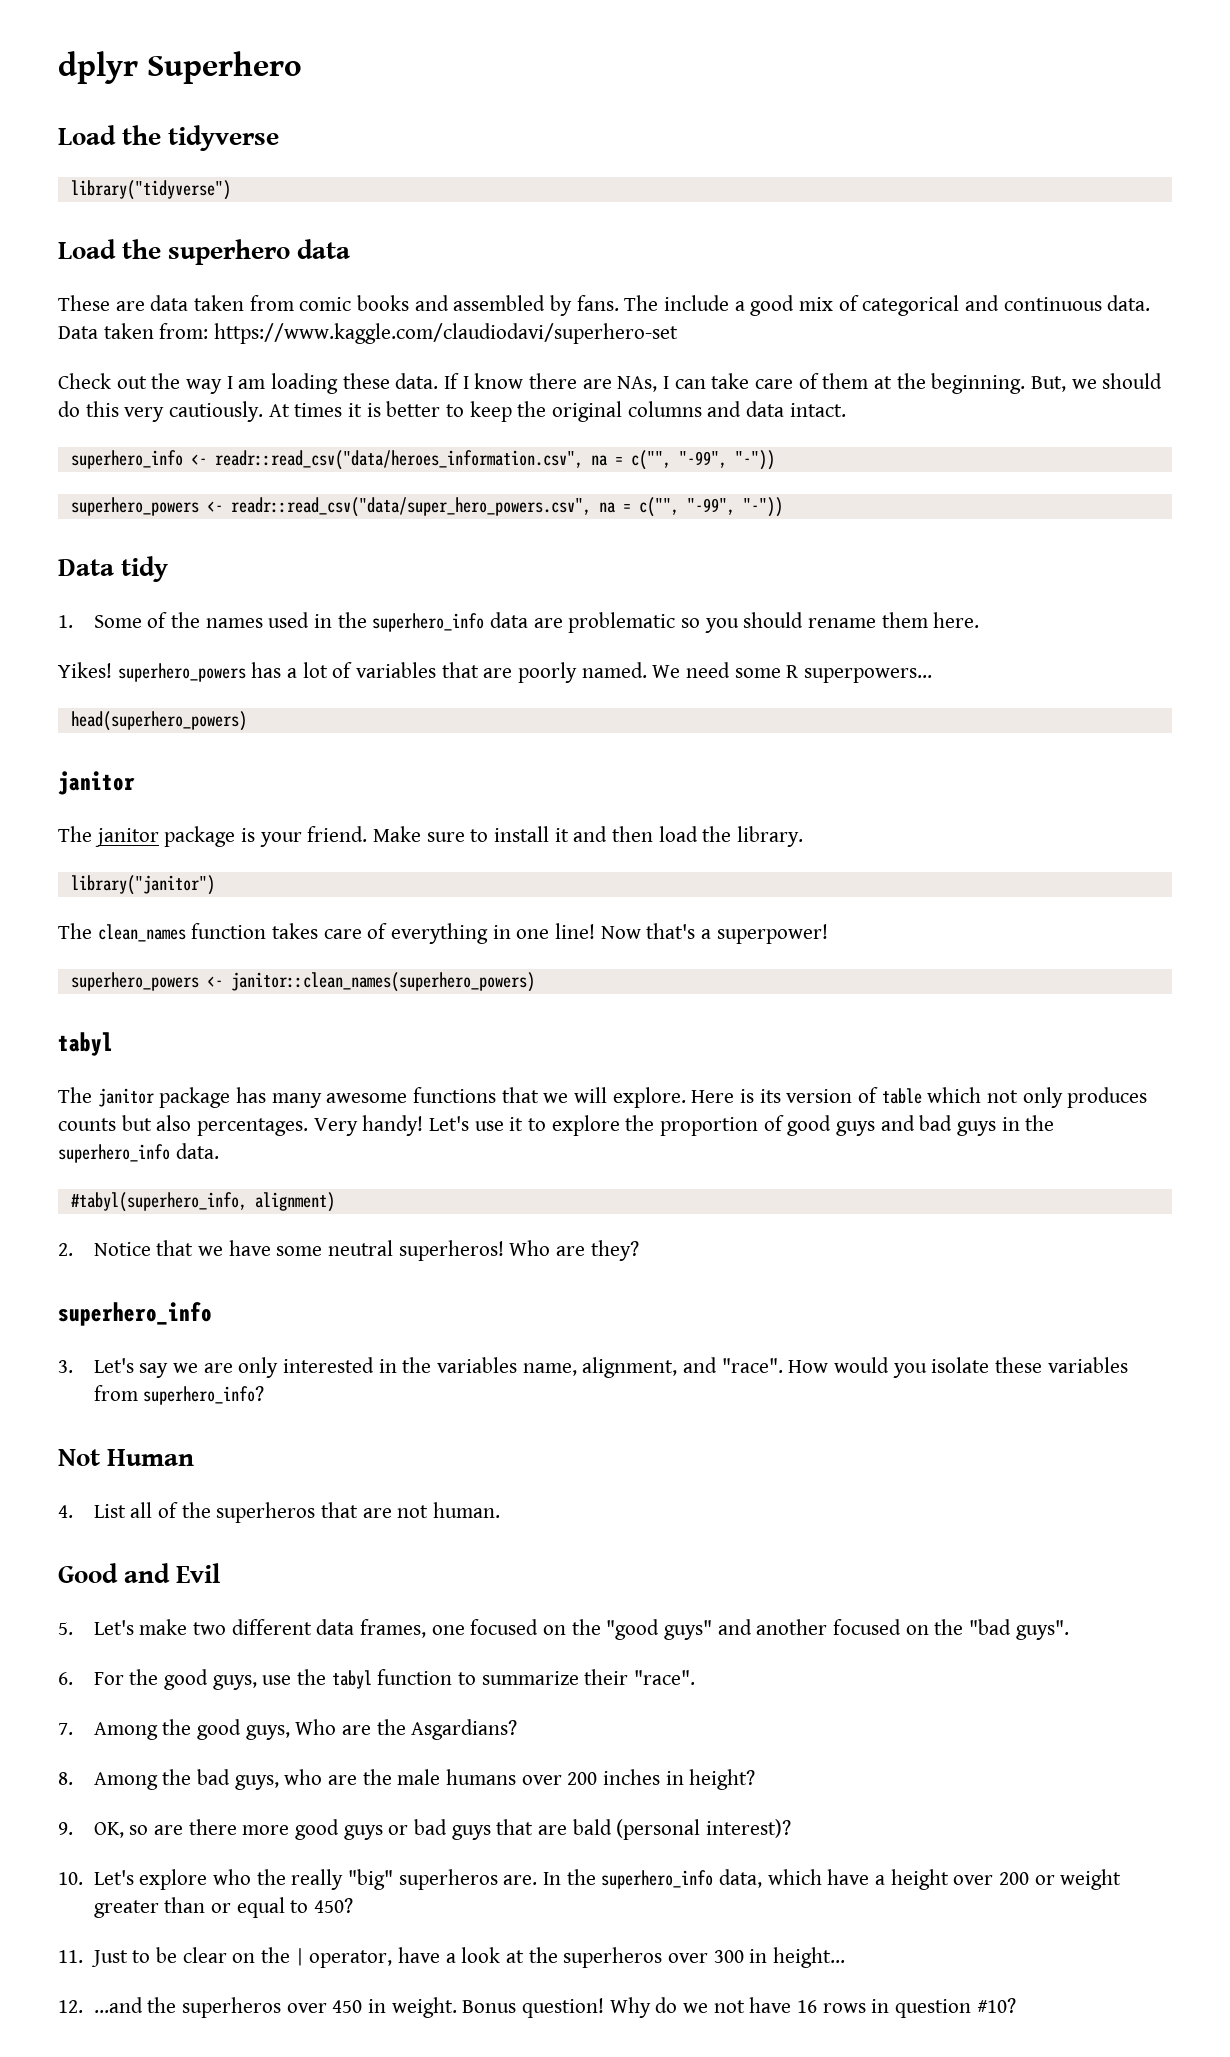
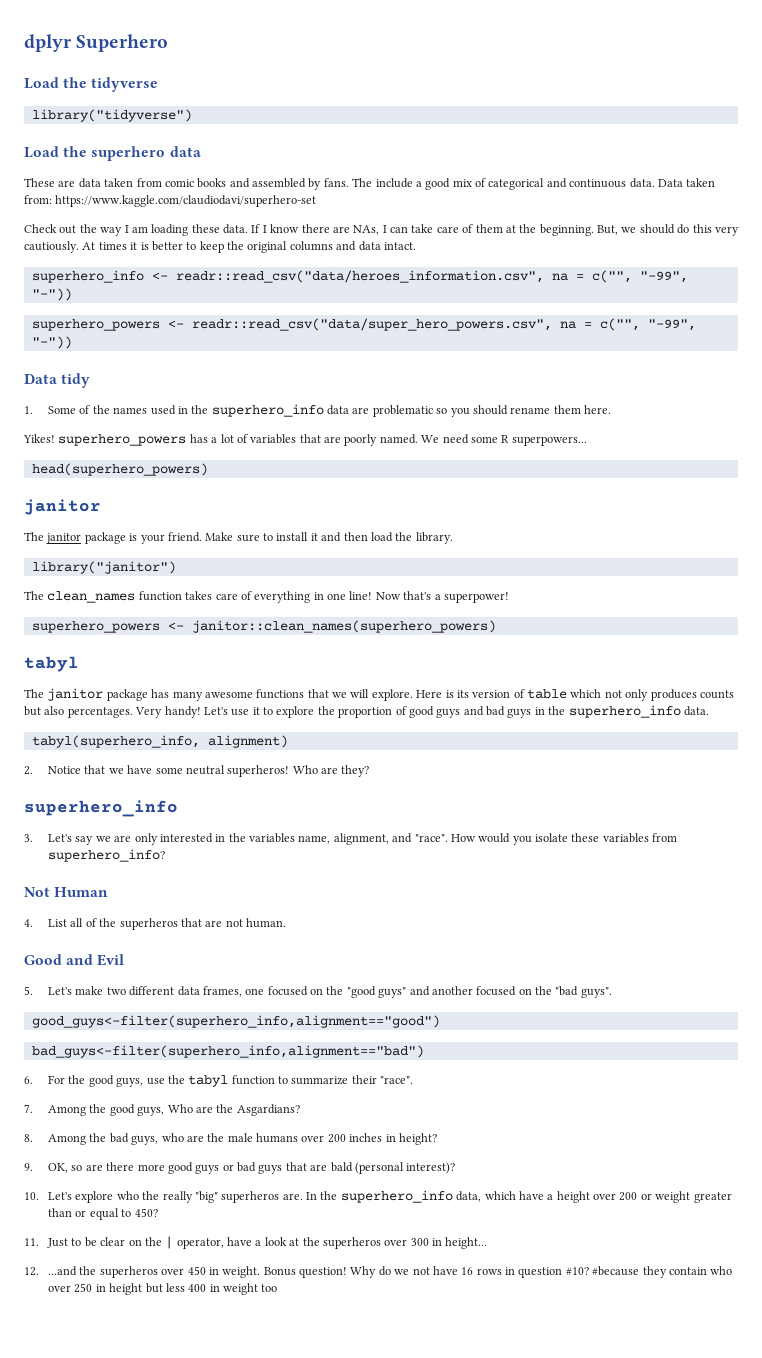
- #tabyl(superhero_info, alignment)
+ tabyl(superhero_info, alignment)
+ good_guys<-filter(superhero_info,alignment=="good")
+ bad_guys<-filter(superhero_info,alignment=="bad")
+ #because they contain who over 250 in height but less 400 in weight too

